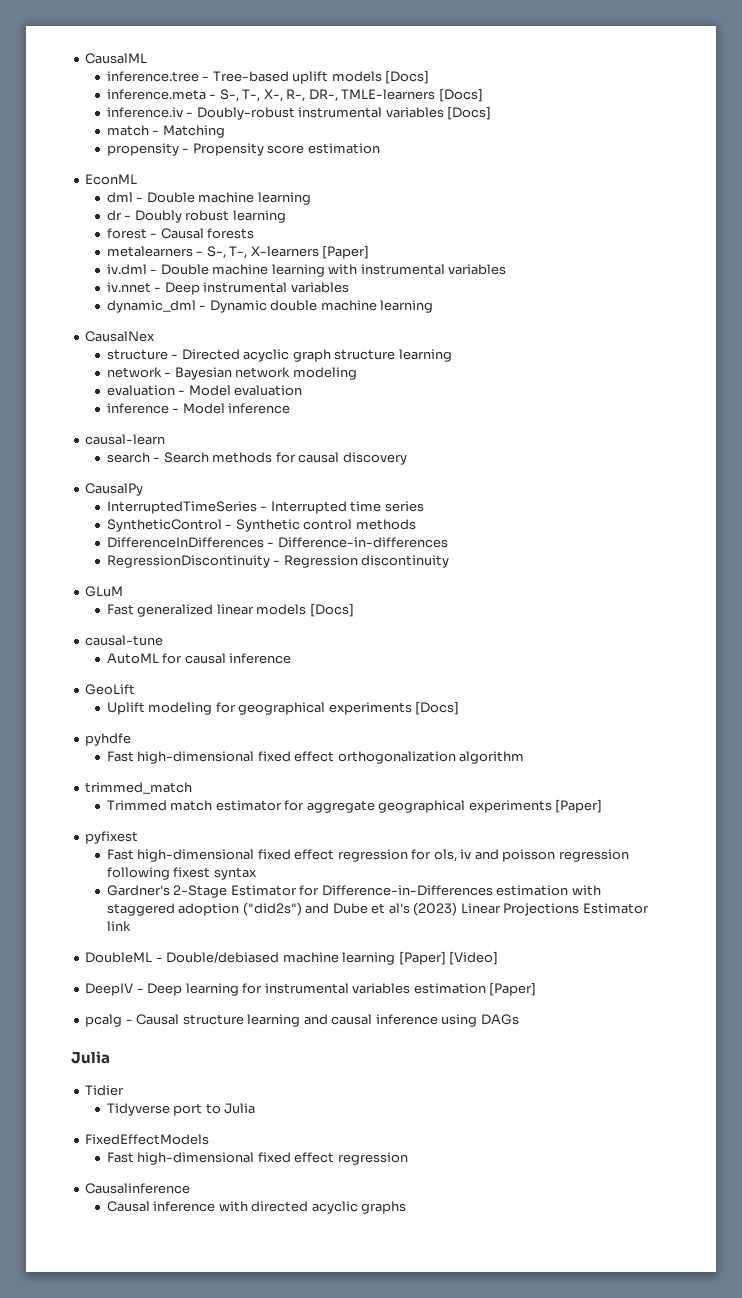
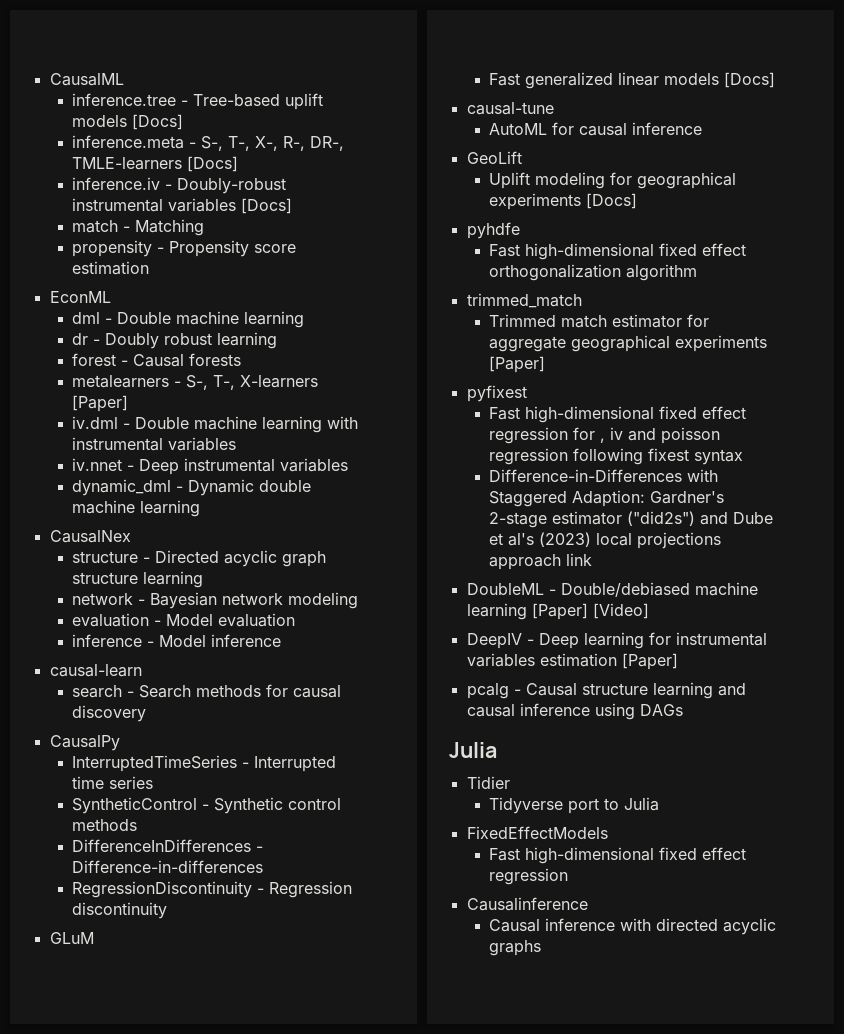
- Fast high-dimensional fixed effect regression for ols, iv and poisson regression following fixest syntax
+ Fast high-dimensional fixed effect regression for , iv and poisson regression following fixest syntax
- Gardner's 2-Stage Estimator for Difference-in-Differences estimation with staggered adoption ("did2s") and Dube et al's (2023) Linear Projections Estimator link
+ Difference-in-Differences with Staggered Adaption: Gardner's 2-stage estimator ("did2s") and Dube et al's (2023) local projections approach link

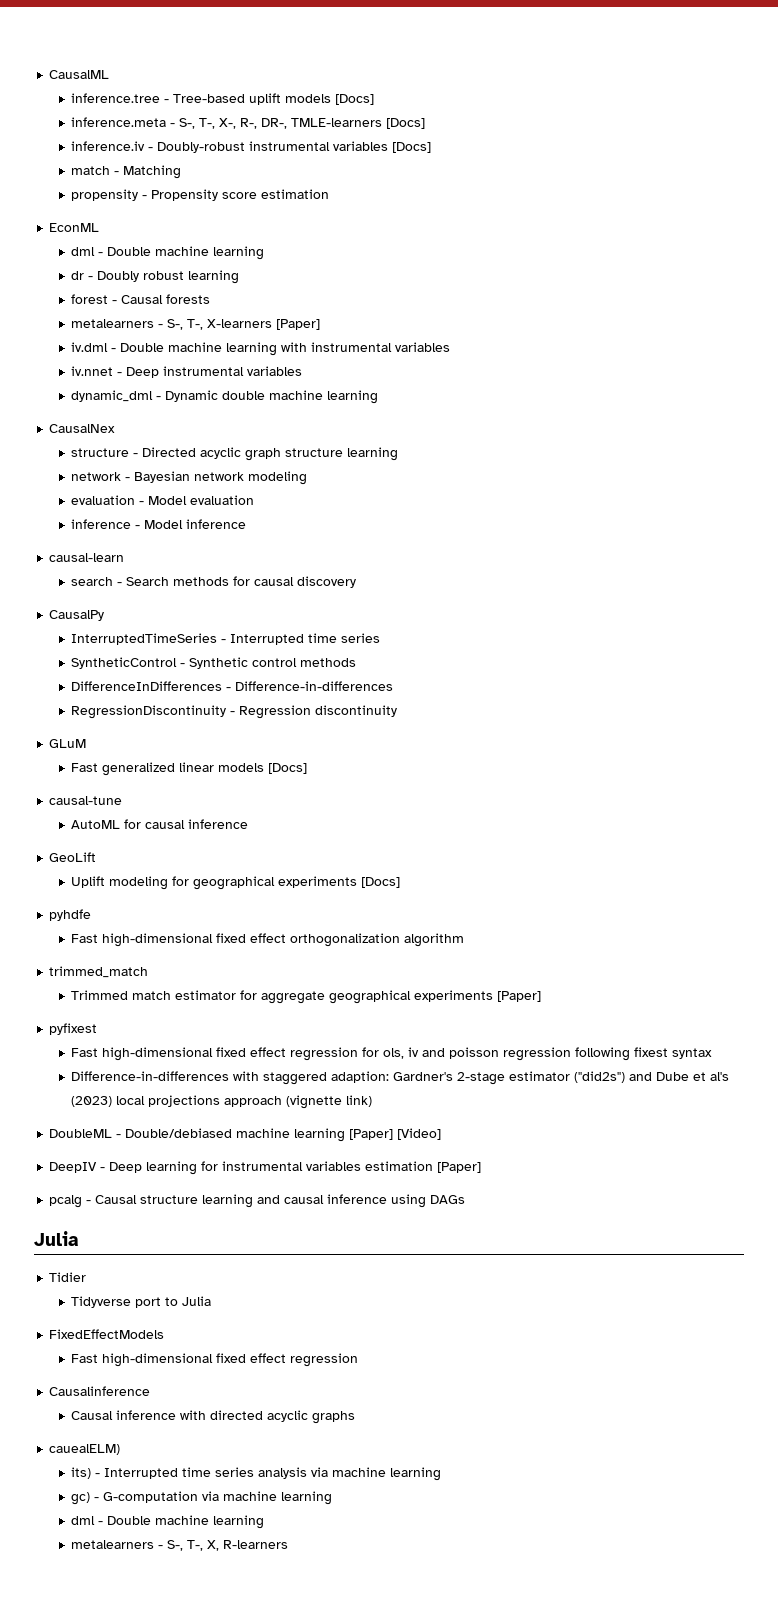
- Fast high-dimensional fixed effect regression for , iv and poisson regression following fixest syntax
+ Fast high-dimensional fixed effect regression for ols, iv and poisson regression following fixest syntax
- Difference-in-Differences with Staggered Adaption: Gardner's 2-stage estimator ("did2s") and Dube et al's (2023) local projections approach link
+ Difference-in-differences with staggered adaption: Gardner's 2-stage estimator ("did2s") and Dube et al's (2023) local projections approach (vignette link)
+ cauealELM)
+ its) - Interrupted time series analysis via machine learning
+ gc) - G-computation via machine learning
+ dml - Double machine learning
+ metalearners - S-, T-, X, R-learners

